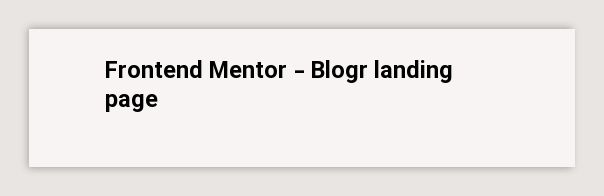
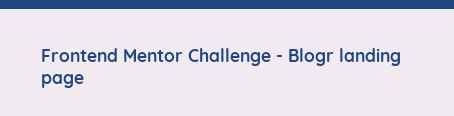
- Frontend Mentor - Blogr landing page
+ Frontend Mentor Challenge - Blogr landing page

